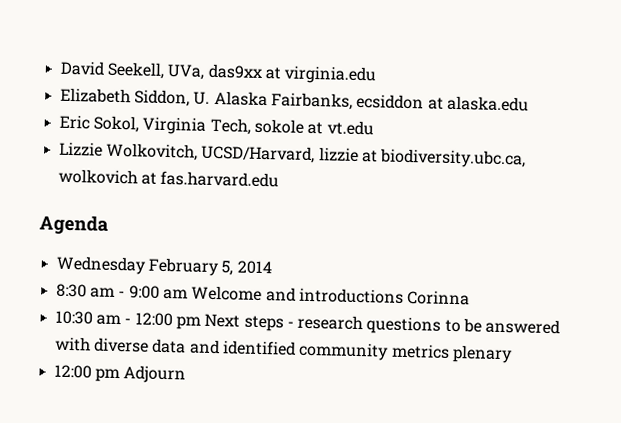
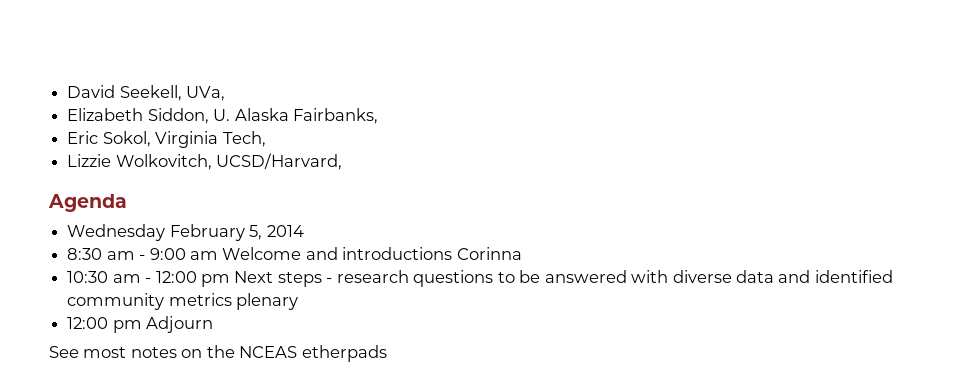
- David Seekell, UVa, das9xx at virginia.edu
+ David Seekell, UVa,
- Elizabeth Siddon, U. Alaska Fairbanks, ecsiddon at alaska.edu
+ Elizabeth Siddon, U. Alaska Fairbanks,
- Eric Sokol, Virginia Tech, sokole at vt.edu
+ Eric Sokol, Virginia Tech,
- Lizzie Wolkovitch, UCSD/Harvard, lizzie at biodiversity.ubc.ca, wolkovich at fas.harvard.edu
+ Lizzie Wolkovitch, UCSD/Harvard,
+ See most notes on the NCEAS etherpads

